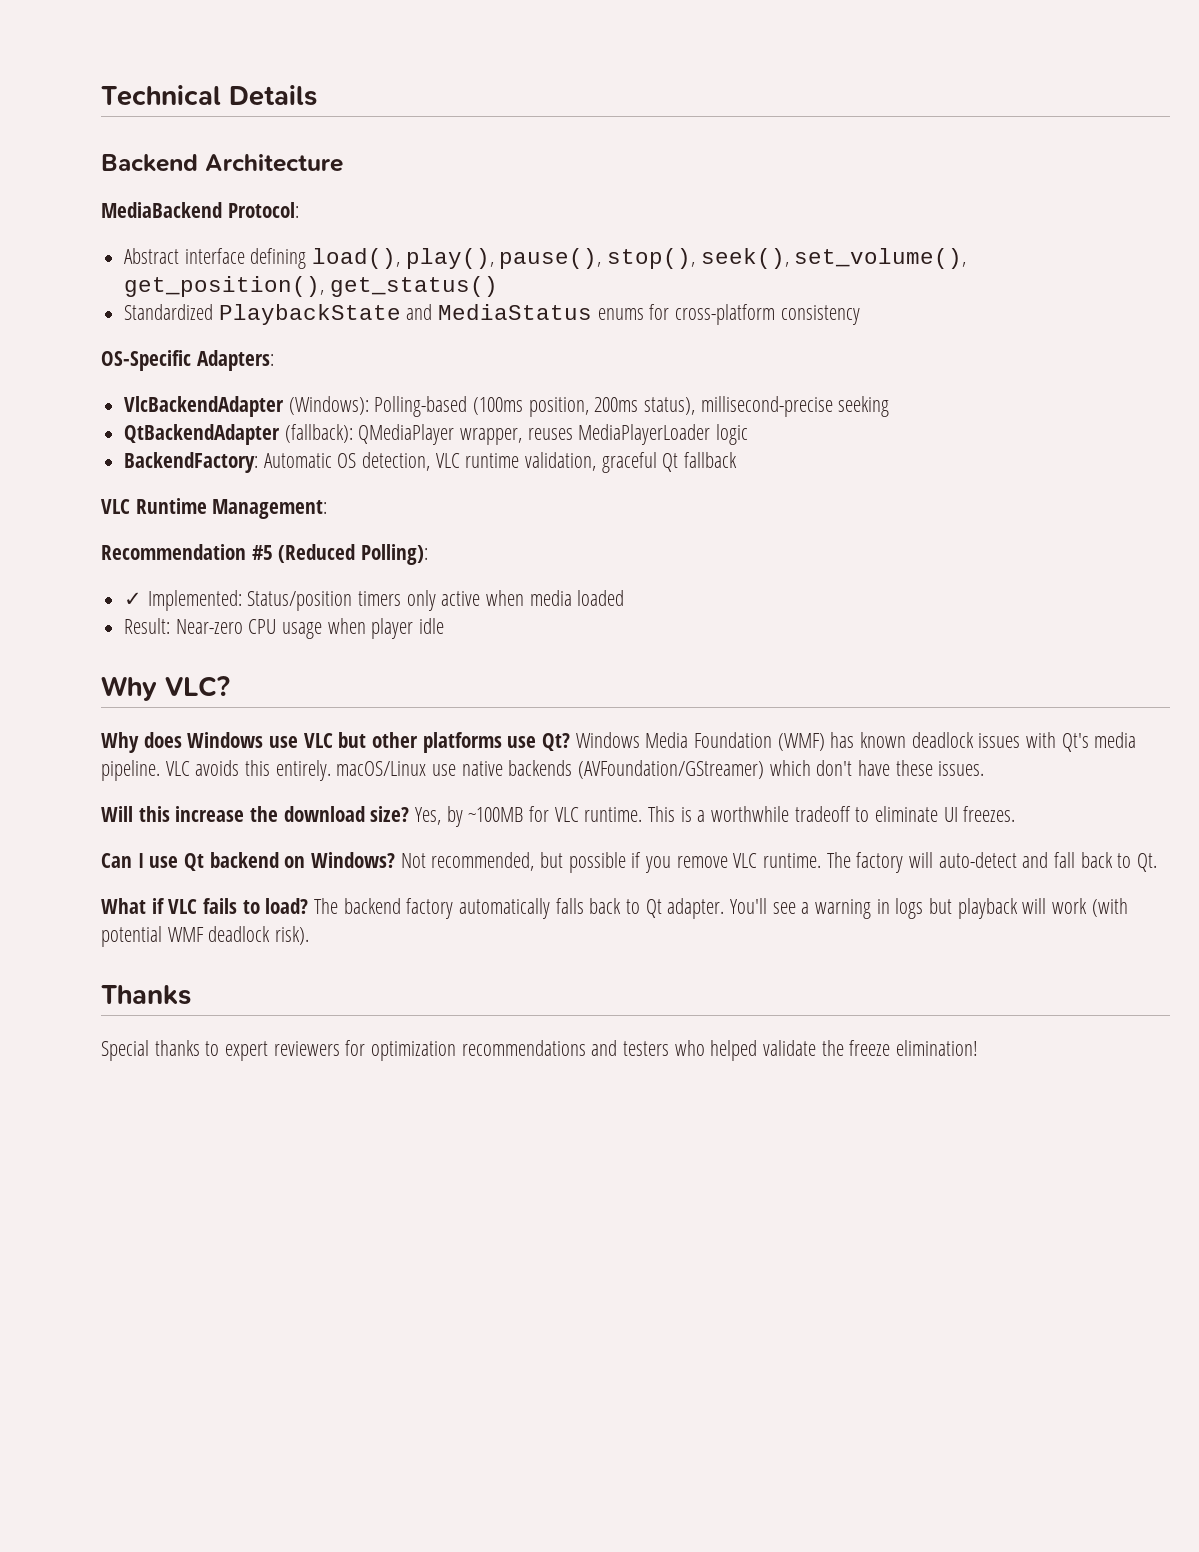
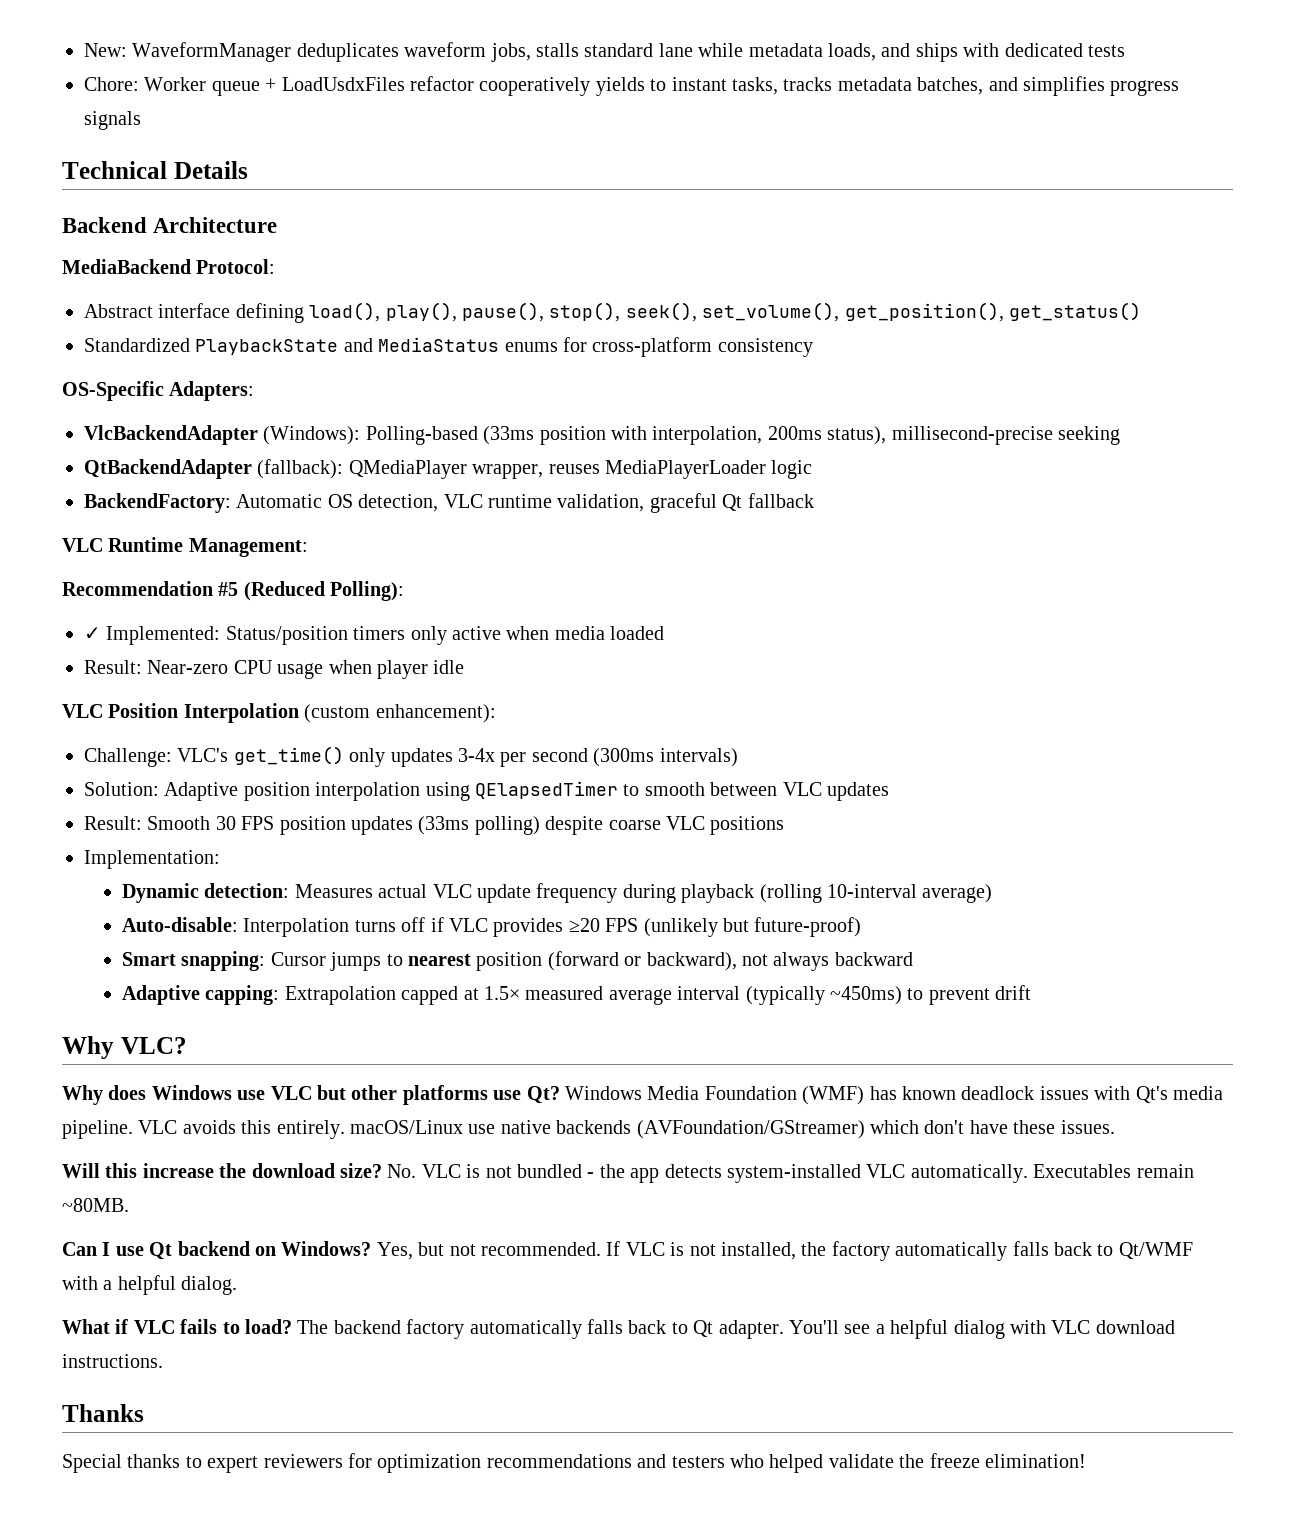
+ New: WaveformManager deduplicates waveform jobs, stalls standard lane while metadata loads, and ships with dedicated tests
+ Chore: Worker queue + LoadUsdxFiles refactor cooperatively yields to instant tasks, tracks metadata batches, and simplifies progress signals
- VlcBackendAdapter (Windows): Polling-based (100ms position, 200ms status), millisecond-precise seeking
+ VlcBackendAdapter (Windows): Polling-based (33ms position with interpolation, 200ms status), millisecond-precise seeking
+ VLC Position Interpolation (custom enhancement):
+ Challenge: VLC's get_time() only updates 3-4x per second (300ms intervals)
+ Solution: Adaptive position interpolation using QElapsedTimer to smooth between VLC updates
+ Result: Smooth 30 FPS position updates (33ms polling) despite coarse VLC positions
+ Implementation:
+ Dynamic detection: Measures actual VLC update frequency during playback (rolling 10-interval average)
+ Auto-disable: Interpolation turns off if VLC provides ≥20 FPS (unlikely but future-proof)
+ Smart snapping: Cursor jumps to nearest position (forward or backward), not always backward
+ Adaptive capping: Extrapolation capped at 1.5× measured average interval (typically ~450ms) to prevent drift
- Yes, by ~100MB for VLC runtime. This is a worthwhile tradeoff to eliminate UI freezes.
+ No. VLC is not bundled - the app detects system-installed VLC automatically. Executables remain ~80MB.
- Not recommended, but possible if you remove VLC runtime. The factory will auto-detect and fall back to Qt.
+ Yes, but not recommended. If VLC is not installed, the factory automatically falls back to Qt/WMF with a helpful dialog.
- You'll see a warning in logs but playback will work (with potential WMF deadlock risk).
+ You'll see a helpful dialog with VLC download instructions.

